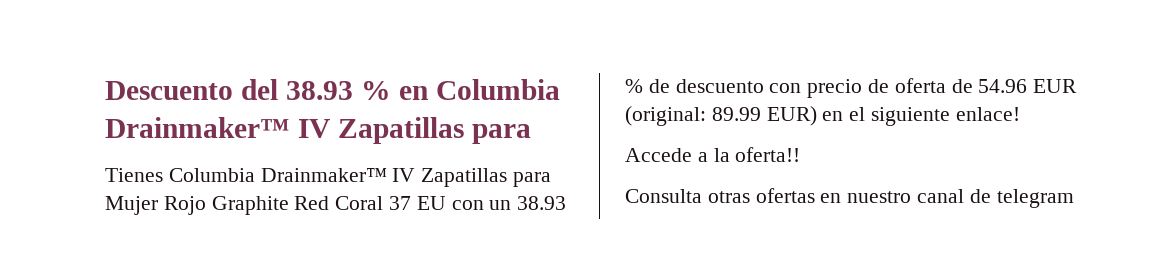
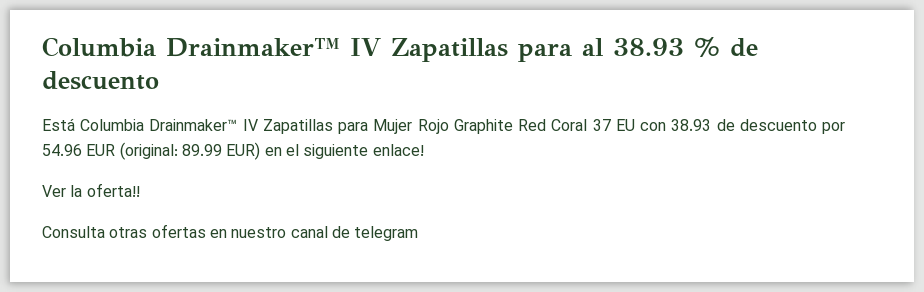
- Descuento del 38.93 % en Columbia Drainmaker™ IV Zapatillas para
- Tienes Columbia Drainmaker™ IV Zapatillas para Mujer Rojo Graphite Red Coral 37 EU con un 38.93 % de descuento con precio de oferta de 54.96 EUR (original: 89.99 EUR) en el siguiente enlace!
+ Columbia Drainmaker™ IV Zapatillas para al 38.93 % de descuento
+ Está Columbia Drainmaker™ IV Zapatillas para Mujer Rojo Graphite Red Coral 37 EU con 38.93 de descuento por 54.96 EUR (original: 89.99 EUR) en el siguiente enlace!
- Accede a la oferta!!
+ Ver la oferta!!

